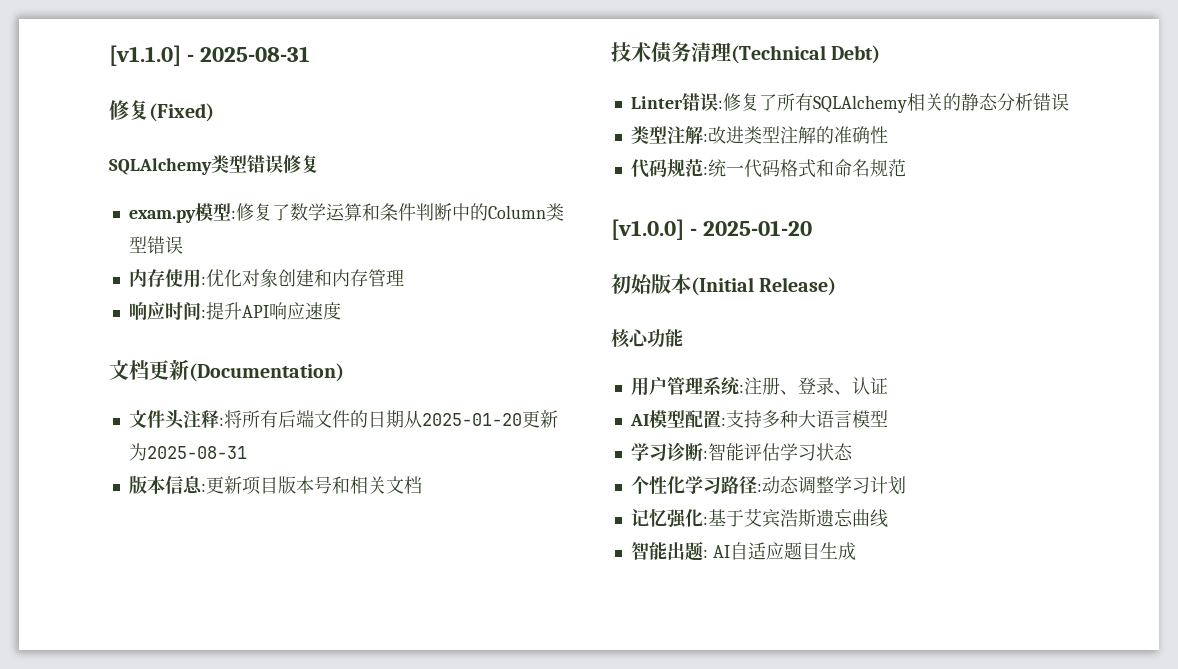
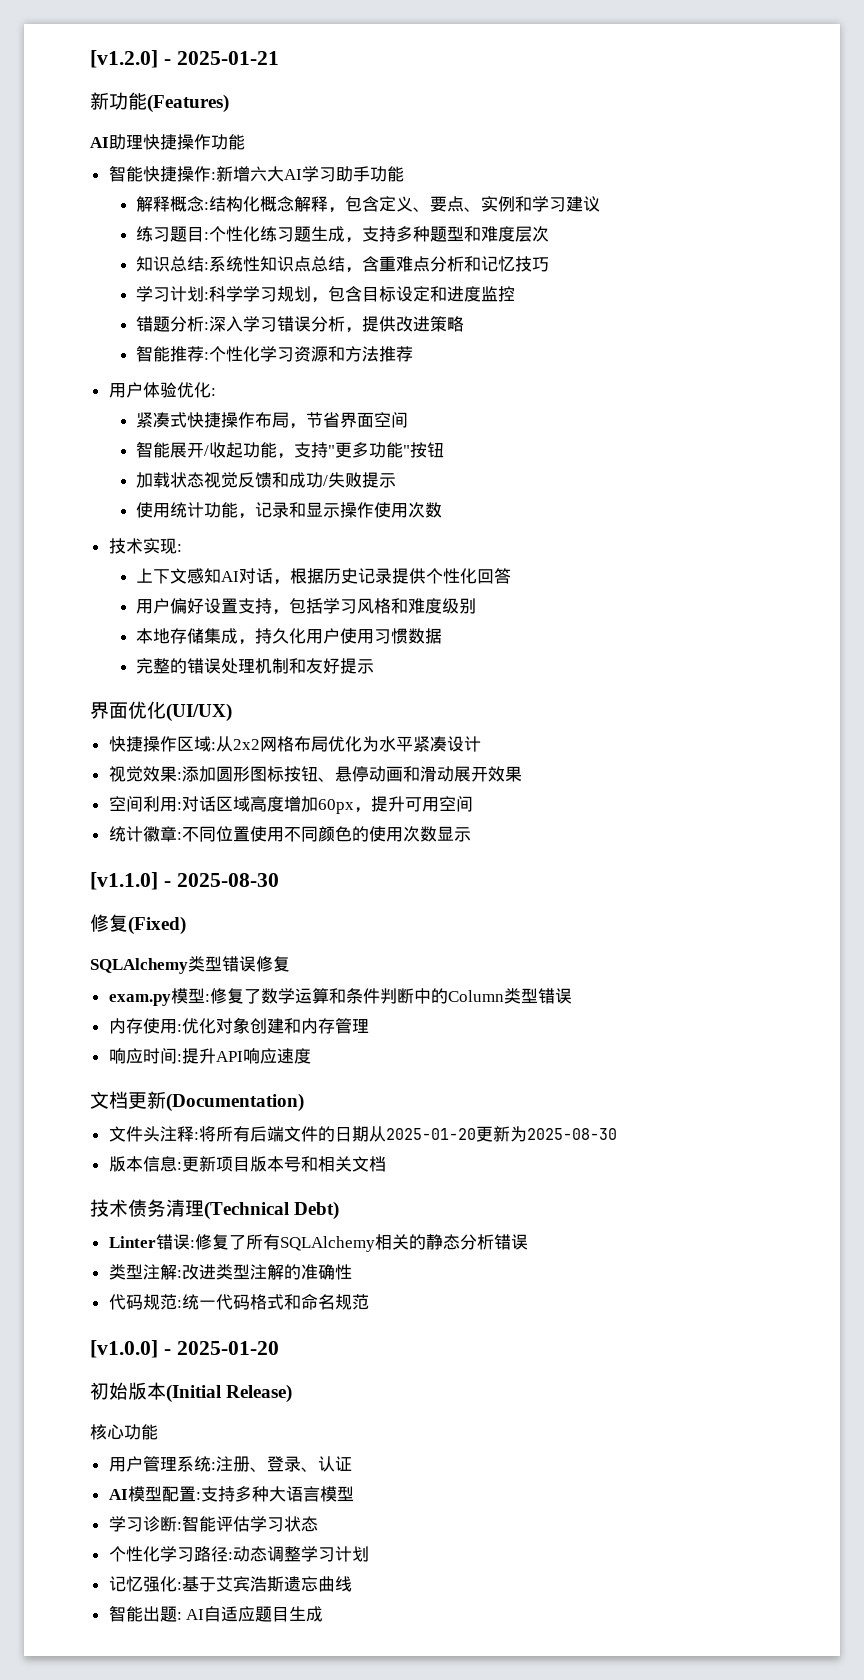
+ [v1.2.0] - 2025-01-21
+ 新功能(Features)
+ AI助理快捷操作功能
+ 智能快捷操作:新增六大AI学习助手功能
+ 解释概念:结构化概念解释，包含定义、要点、实例和学习建议
+ 练习题目:个性化练习题生成，支持多种题型和难度层次
+ 知识总结:系统性知识点总结，含重难点分析和记忆技巧
+ 学习计划:科学学习规划，包含目标设定和进度监控
+ 错题分析:深入学习错误分析，提供改进策略
+ 智能推荐:个性化学习资源和方法推荐
+ 用户体验优化:
+ 紧凑式快捷操作布局，节省界面空间
+ 智能展开/收起功能，支持"更多功能"按钮
+ 加载状态视觉反馈和成功/失败提示
+ 使用统计功能，记录和显示操作使用次数
+ 技术实现:
+ 上下文感知AI对话，根据历史记录提供个性化回答
+ 用户偏好设置支持，包括学习风格和难度级别
+ 本地存储集成，持久化用户使用习惯数据
+ 完整的错误处理机制和友好提示
+ 界面优化(UI/UX)
+ 快捷操作区域:从2x2网格布局优化为水平紧凑设计
+ 视觉效果:添加圆形图标按钮、悬停动画和滑动展开效果
+ 空间利用:对话区域高度增加60px，提升可用空间
+ 统计徽章:不同位置使用不同颜色的使用次数显示
- [v1.1.0] - 2025-08-31
+ [v1.1.0] - 2025-08-30
- 文件头注释:将所有后端文件的日期从2025-01-20更新为2025-08-31
+ 文件头注释:将所有后端文件的日期从2025-01-20更新为2025-08-30

